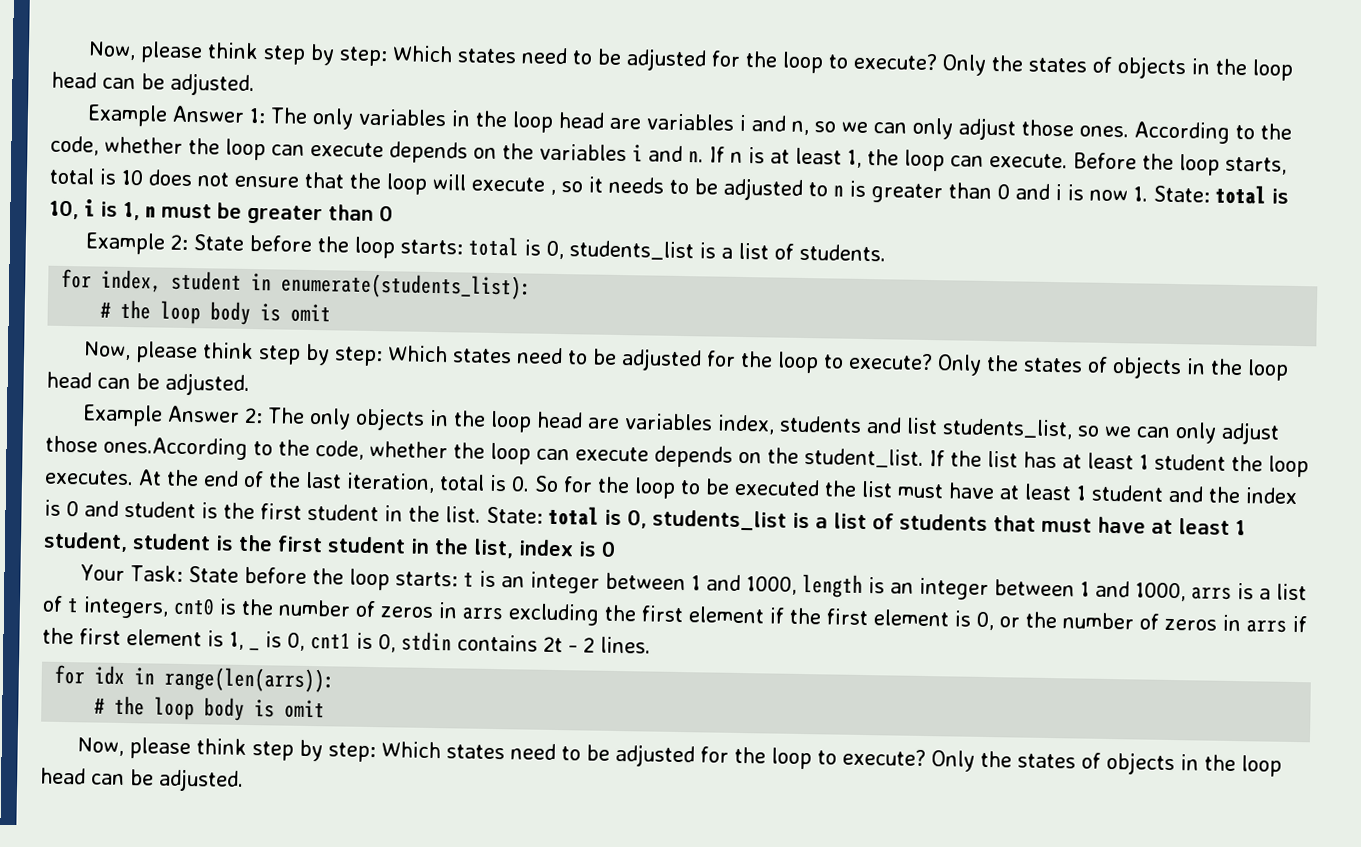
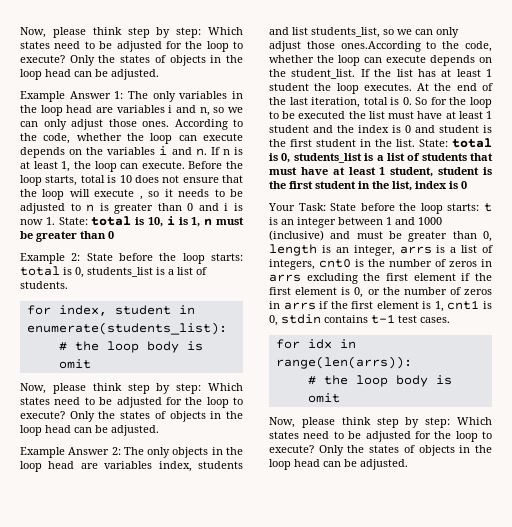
- Your Task: State before the loop starts: t is an integer between 1 and 1000, length is an integer between 1 and 1000, arrs is a list of t integers, cnt0 is the number of zeros in arrs excluding the first element if the first element is 0, or the number of zeros in arrs if the first element is 1, _ is 0, cnt1 is 0, stdin contains 2t - 2 lines.
+ Your Task: State before the loop starts: t is an integer between 1 and 1000 (inclusive) and must be greater than 0, length is an integer, arrs is a list of integers, cnt0 is the number of zeros in arrs excluding the first element if the first element is 0, or the number of zeros in arrs if the first element is 1, cnt1 is 0, stdin contains t-1 test cases.

